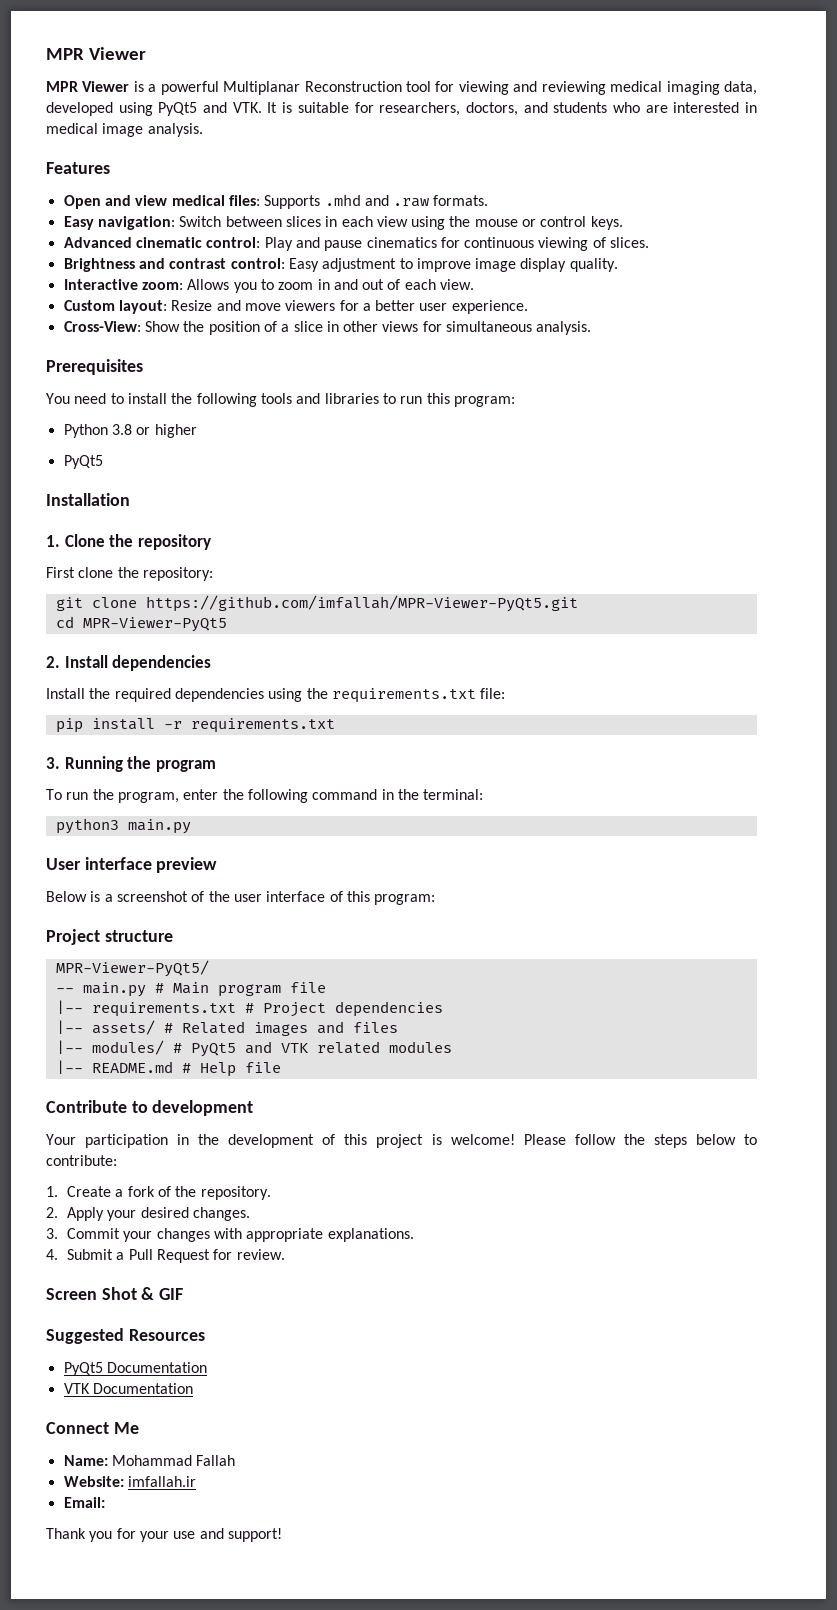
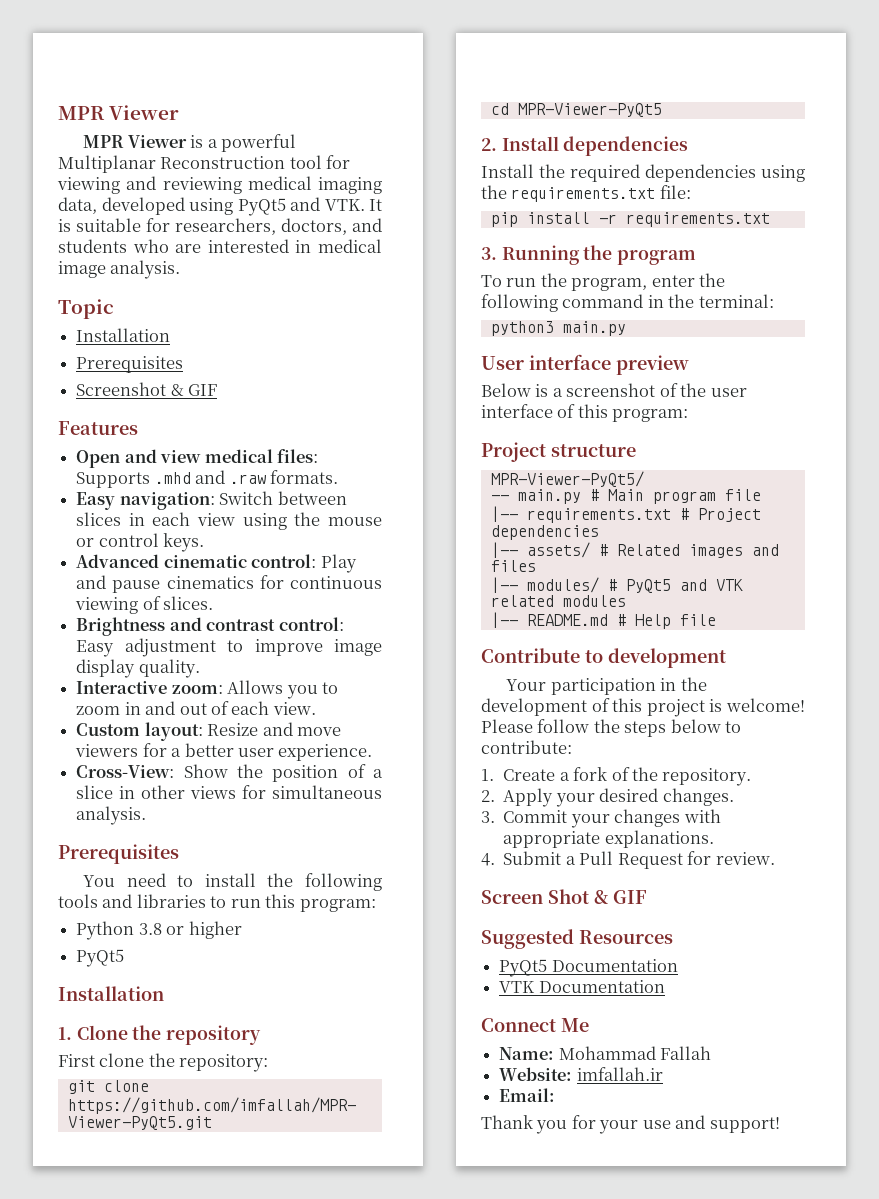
+ Topic
+ Installation
+ Prerequisites
+ Screenshot & GIF

